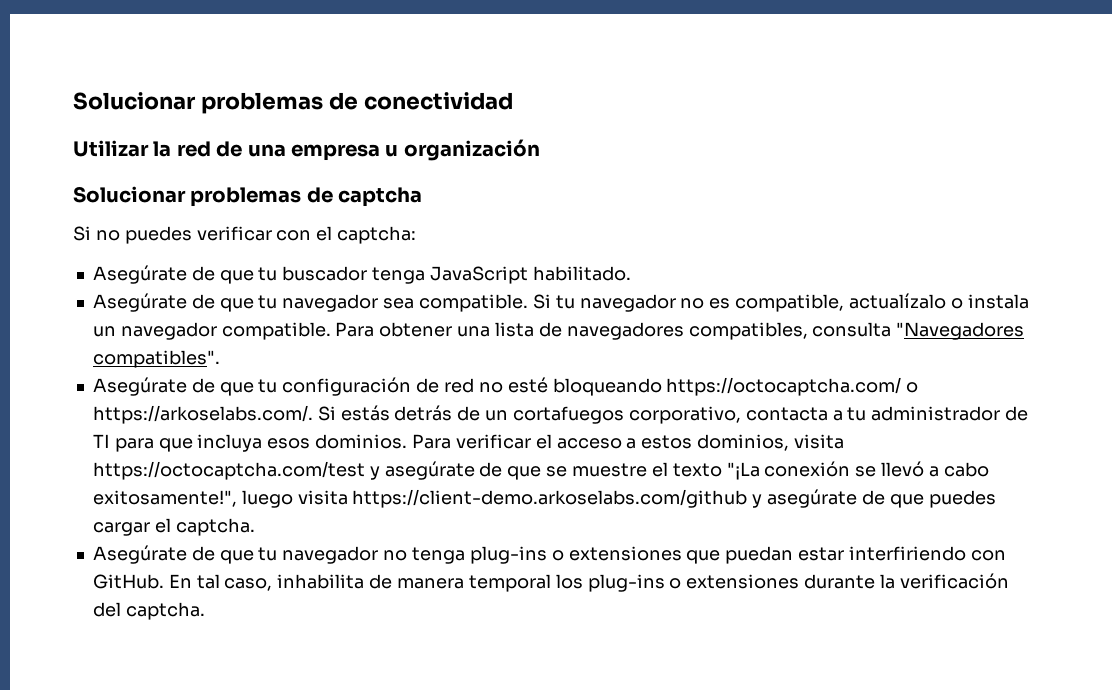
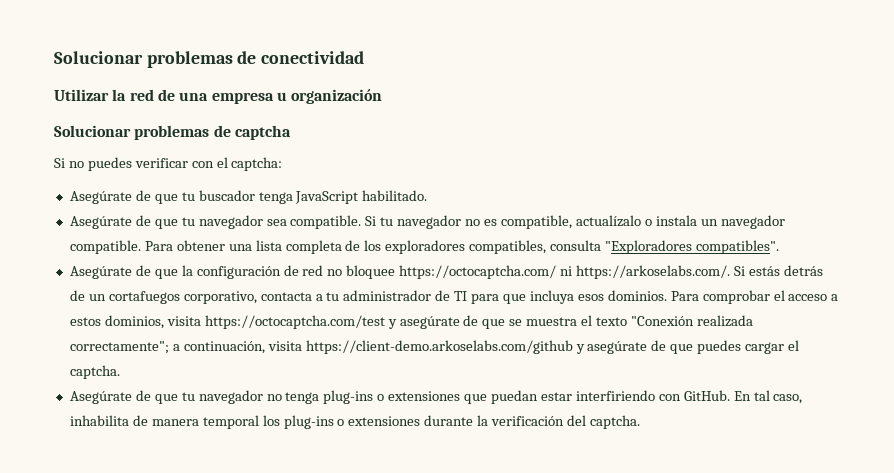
- Para obtener una lista de navegadores compatibles, consulta "Navegadores compatibles".
+ Para obtener una lista completa de los exploradores compatibles, consulta "Exploradores compatibles".
- Asegúrate de que tu configuración de red no esté bloqueando https://octocaptcha.com/ o https://arkoselabs.com/. Si estás detrás de un cortafuegos corporativo, contacta a tu administrador de TI para que incluya esos dominios.
+ Asegúrate de que la configuración de red no bloquee https://octocaptcha.com/ ni https://arkoselabs.com/. Si estás detrás de un cortafuegos corporativo, contacta a tu administrador de TI para que incluya esos dominios.
- Para verificar el acceso a estos dominios, visita https://octocaptcha.com/test y asegúrate de que se muestre el texto "¡La conexión se llevó a cabo exitosamente!", luego visita https://client-demo.arkoselabs.com/github y asegúrate de que puedes cargar el captcha.
+ Para comprobar el acceso a estos dominios, visita https://octocaptcha.com/test y asegúrate de que se muestra el texto "Conexión realizada correctamente"; a continuación, visita https://client-demo.arkoselabs.com/github y asegúrate de que puedes cargar el captcha.

